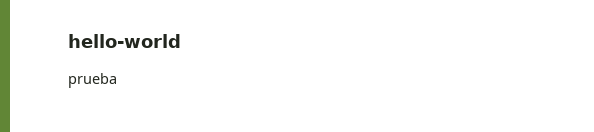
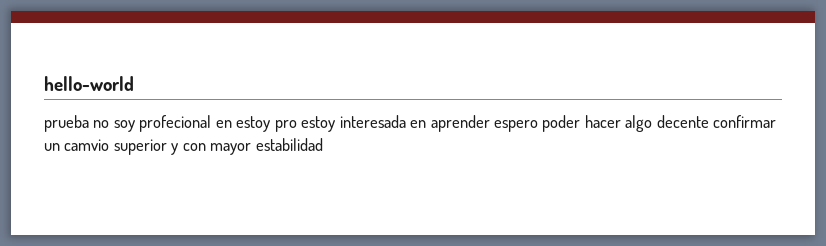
- prueba
+ prueba no soy profecional en estoy pro estoy interesada en aprender espero poder hacer algo decente confirmar un camvio superior y con mayor estabilidad

